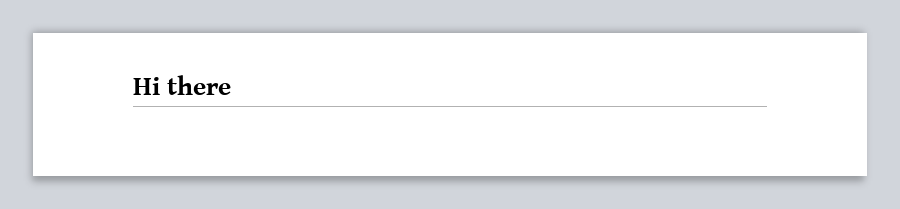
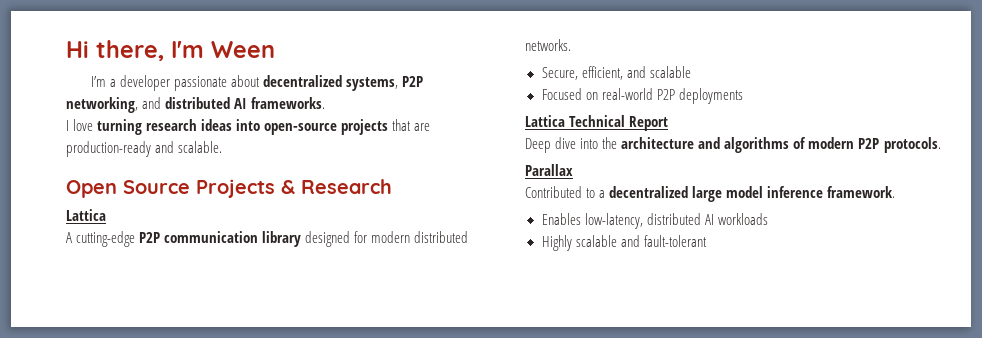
- Hi there
+ Hi there, I'm Ween
+ I’m a developer passionate about decentralized systems, P2P networking, and distributed AI frameworks.
+ I love turning research ideas into open-source projects that are production-ready and scalable.
+ Open Source Projects & Research
+ Lattica
+ A cutting-edge P2P communication library designed for modern distributed networks.
+ Secure, efficient, and scalable
+ Focused on real-world P2P deployments
+ Lattica Technical Report
+ Deep dive into the architecture and algorithms of modern P2P protocols.
+ Parallax
+ Contributed to a decentralized large model inference framework.
+ Enables low-latency, distributed AI workloads
+ Highly scalable and fault-tolerant

